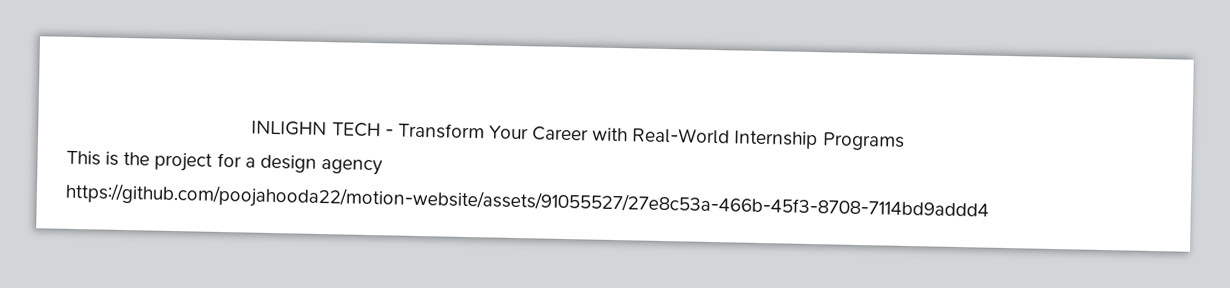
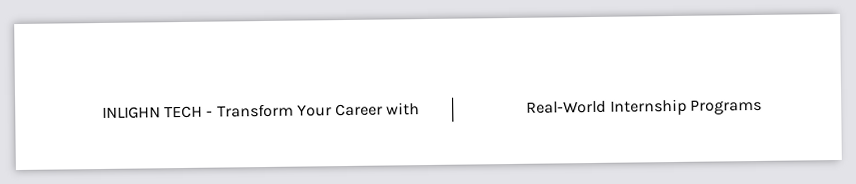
- This is the project for a design agency
- https://github.com/poojahooda22/motion-website/assets/91055527/27e8c53a-466b-45f3-8708-7114bd9addd4

